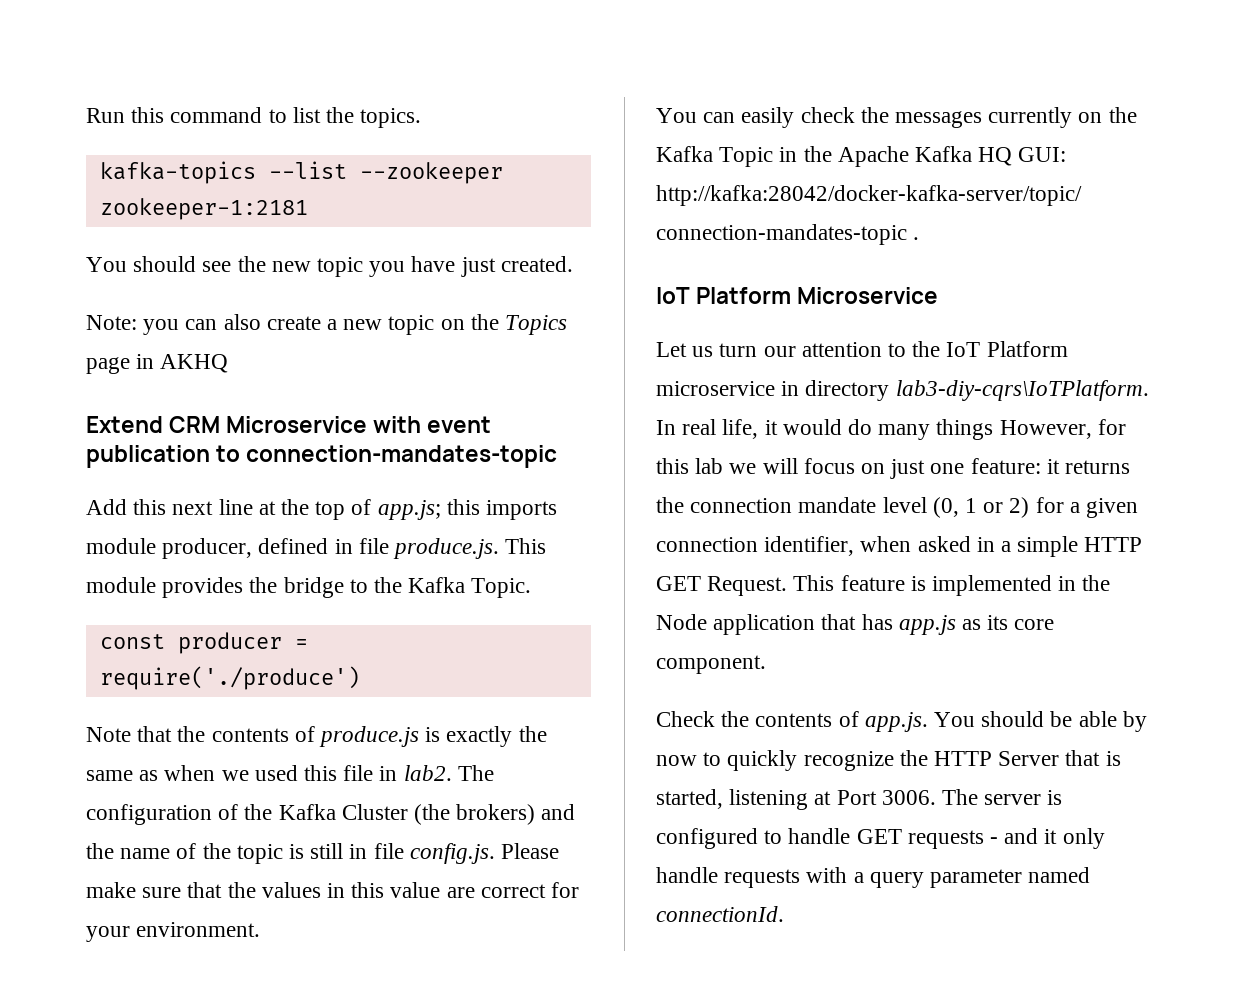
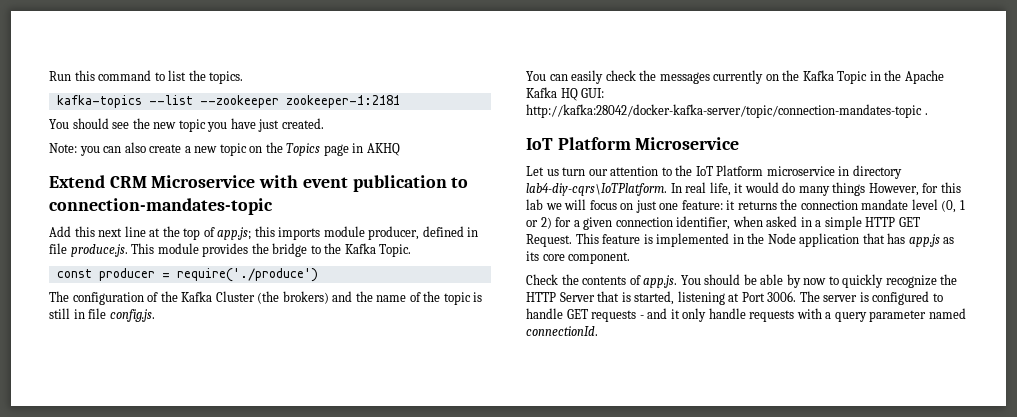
- Note that the contents of produce.js is exactly the same as when we used this file in lab2. The configuration of the Kafka Cluster (the brokers) and the name of the topic is still in file config.js. Please make sure that the values in this value are correct for your environment.
+ The configuration of the Kafka Cluster (the brokers) and the name of the topic is still in file config.js.
- Let us turn our attention to the IoT Platform microservice in directory lab3-diy-cqrs\IoTPlatform.
+ Let us turn our attention to the IoT Platform microservice in directory lab4-diy-cqrs\IoTPlatform.

